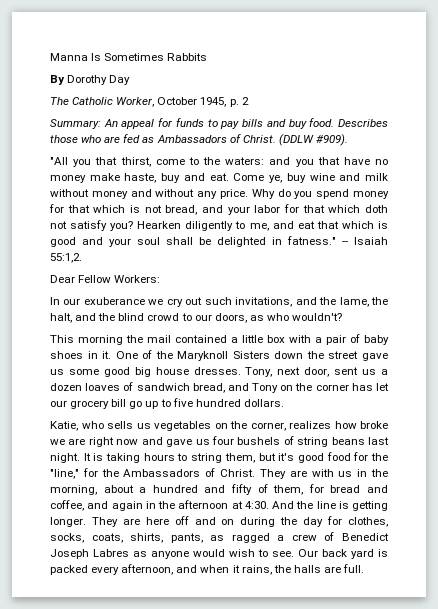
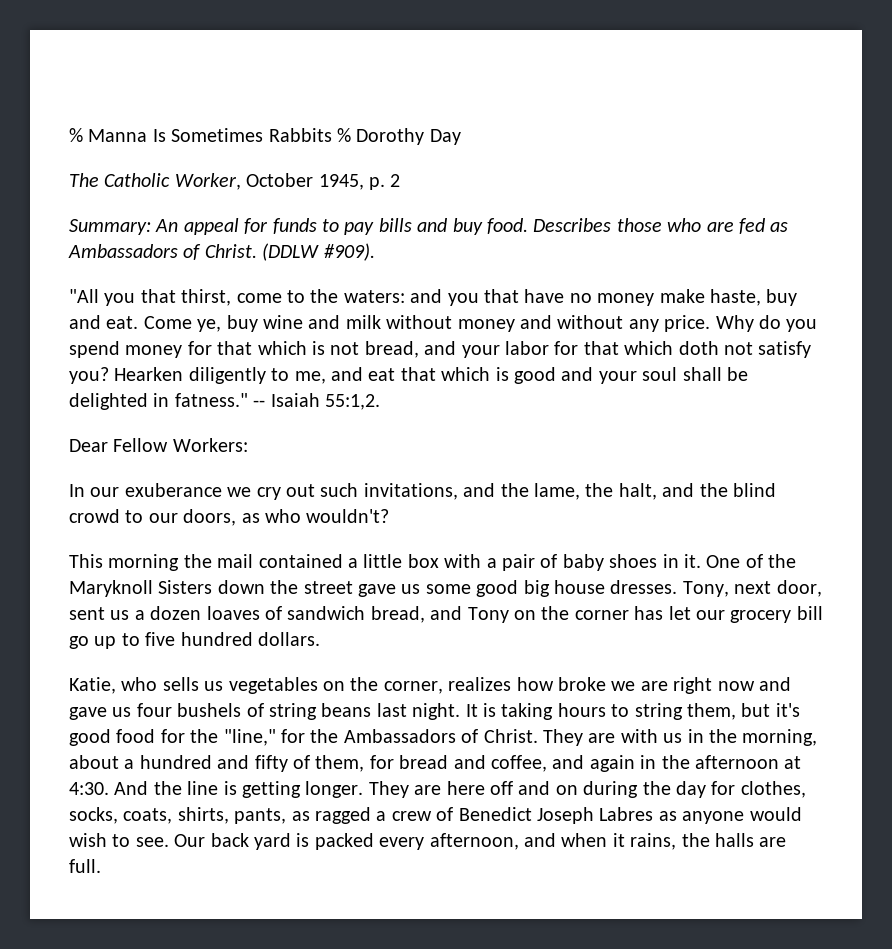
- Manna Is Sometimes Rabbits
- By Dorothy Day
+ % Manna Is Sometimes Rabbits % Dorothy Day

